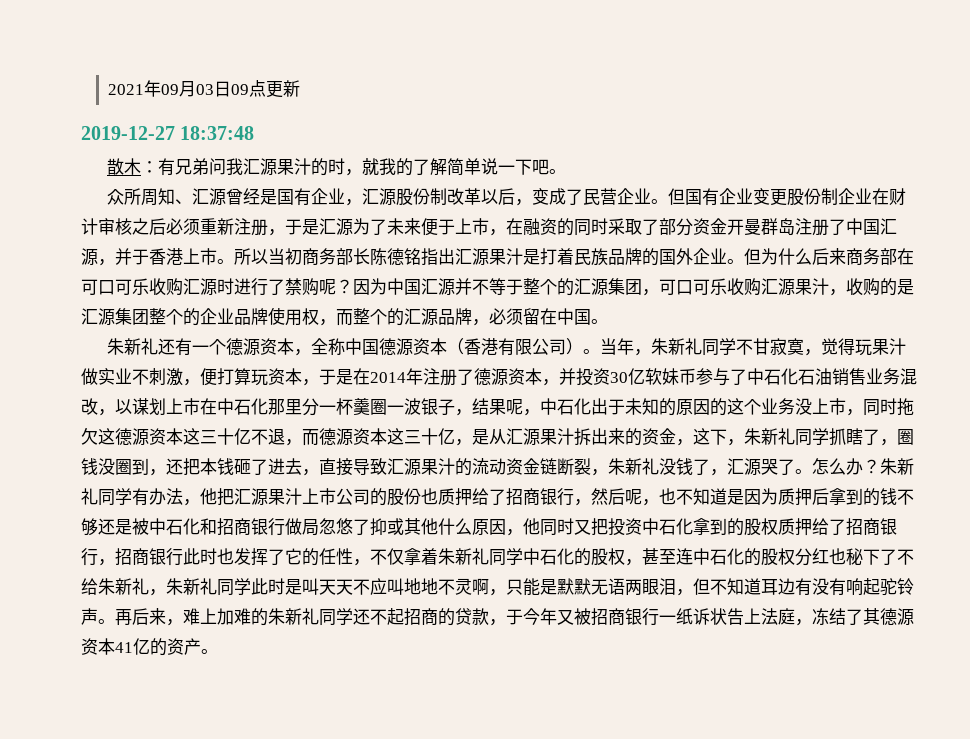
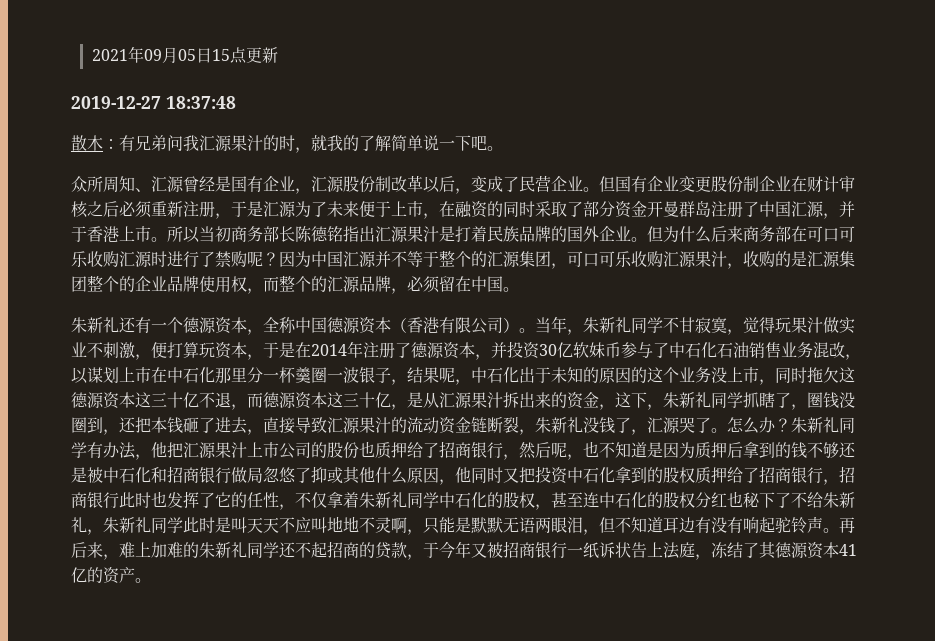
- 2021年09月03日09点更新
+ 2021年09月05日15点更新

